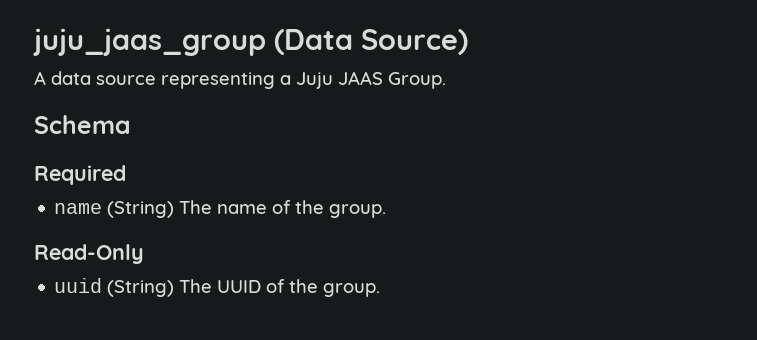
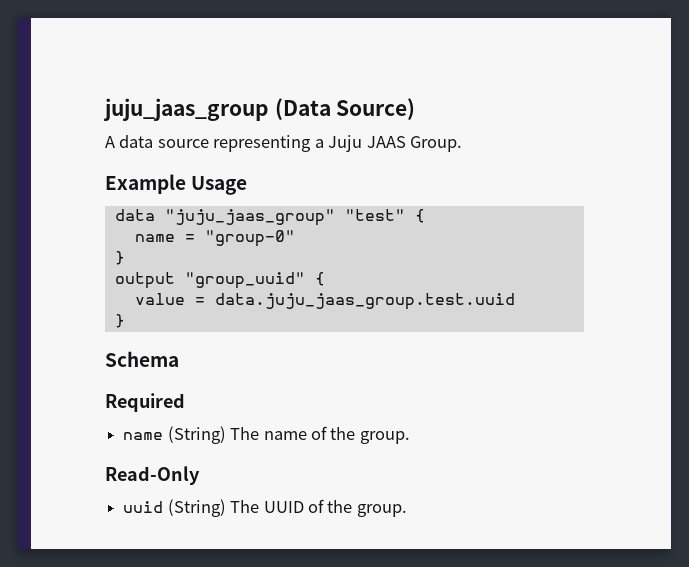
+ Example Usage
+ data "juju_jaas_group" "test" {
+ name = "group-0"
+ }
+ output "group_uuid" {
+ value = data.juju_jaas_group.test.uuid
+ }

